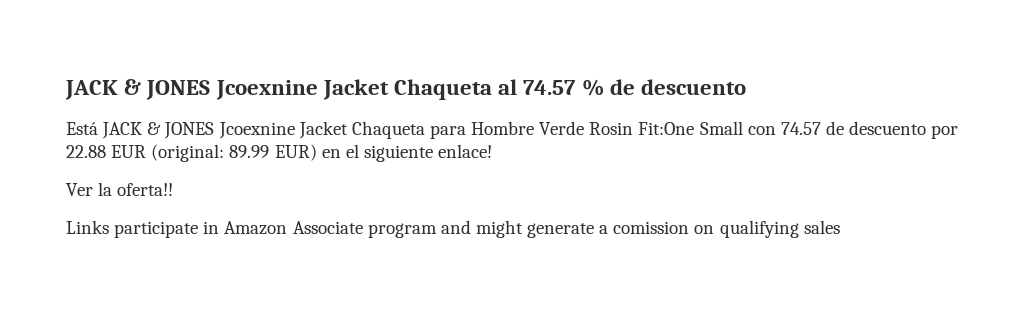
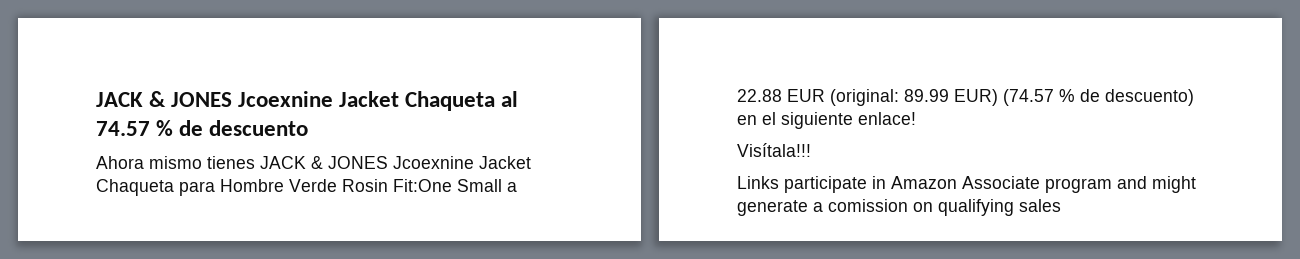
- Está JACK & JONES Jcoexnine Jacket Chaqueta para Hombre Verde Rosin Fit:One Small con 74.57 de descuento por 22.88 EUR (original: 89.99 EUR) en el siguiente enlace!
+ Ahora mismo tienes JACK & JONES Jcoexnine Jacket Chaqueta para Hombre Verde Rosin Fit:One Small a 22.88 EUR (original: 89.99 EUR) (74.57 % de descuento) en el siguiente enlace!
- Ver la oferta!!
+ Visítala!!!

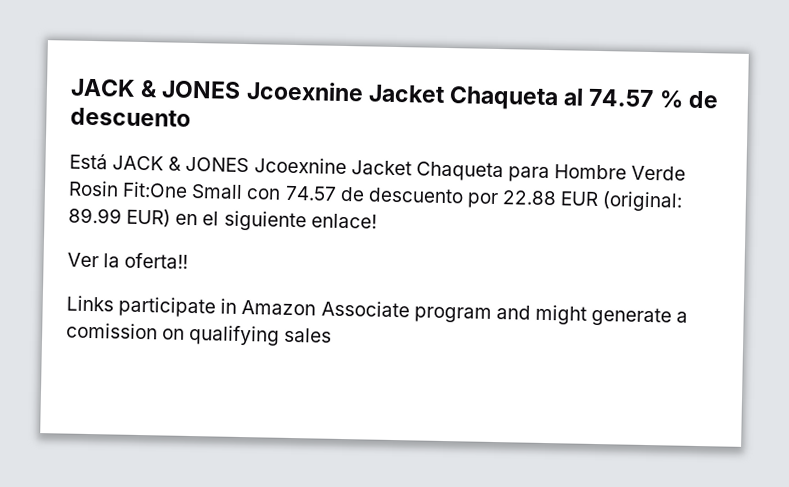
- Ahora mismo tienes JACK & JONES Jcoexnine Jacket Chaqueta para Hombre Verde Rosin Fit:One Small a 22.88 EUR (original: 89.99 EUR) (74.57 % de descuento) en el siguiente enlace!
+ Está JACK & JONES Jcoexnine Jacket Chaqueta para Hombre Verde Rosin Fit:One Small con 74.57 de descuento por 22.88 EUR (original: 89.99 EUR) en el siguiente enlace!
- Visítala!!!
+ Ver la oferta!!

